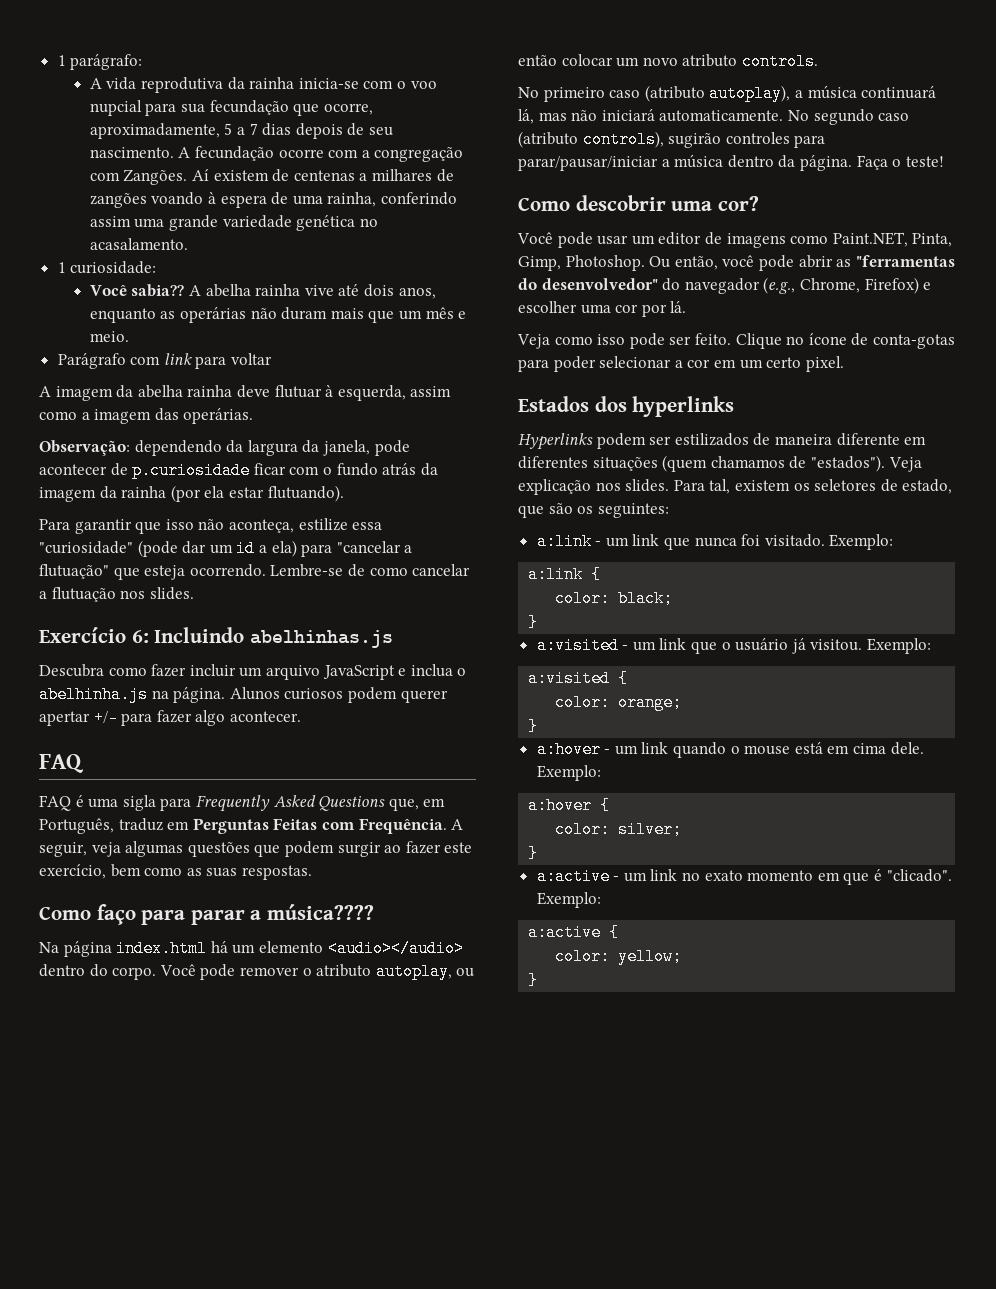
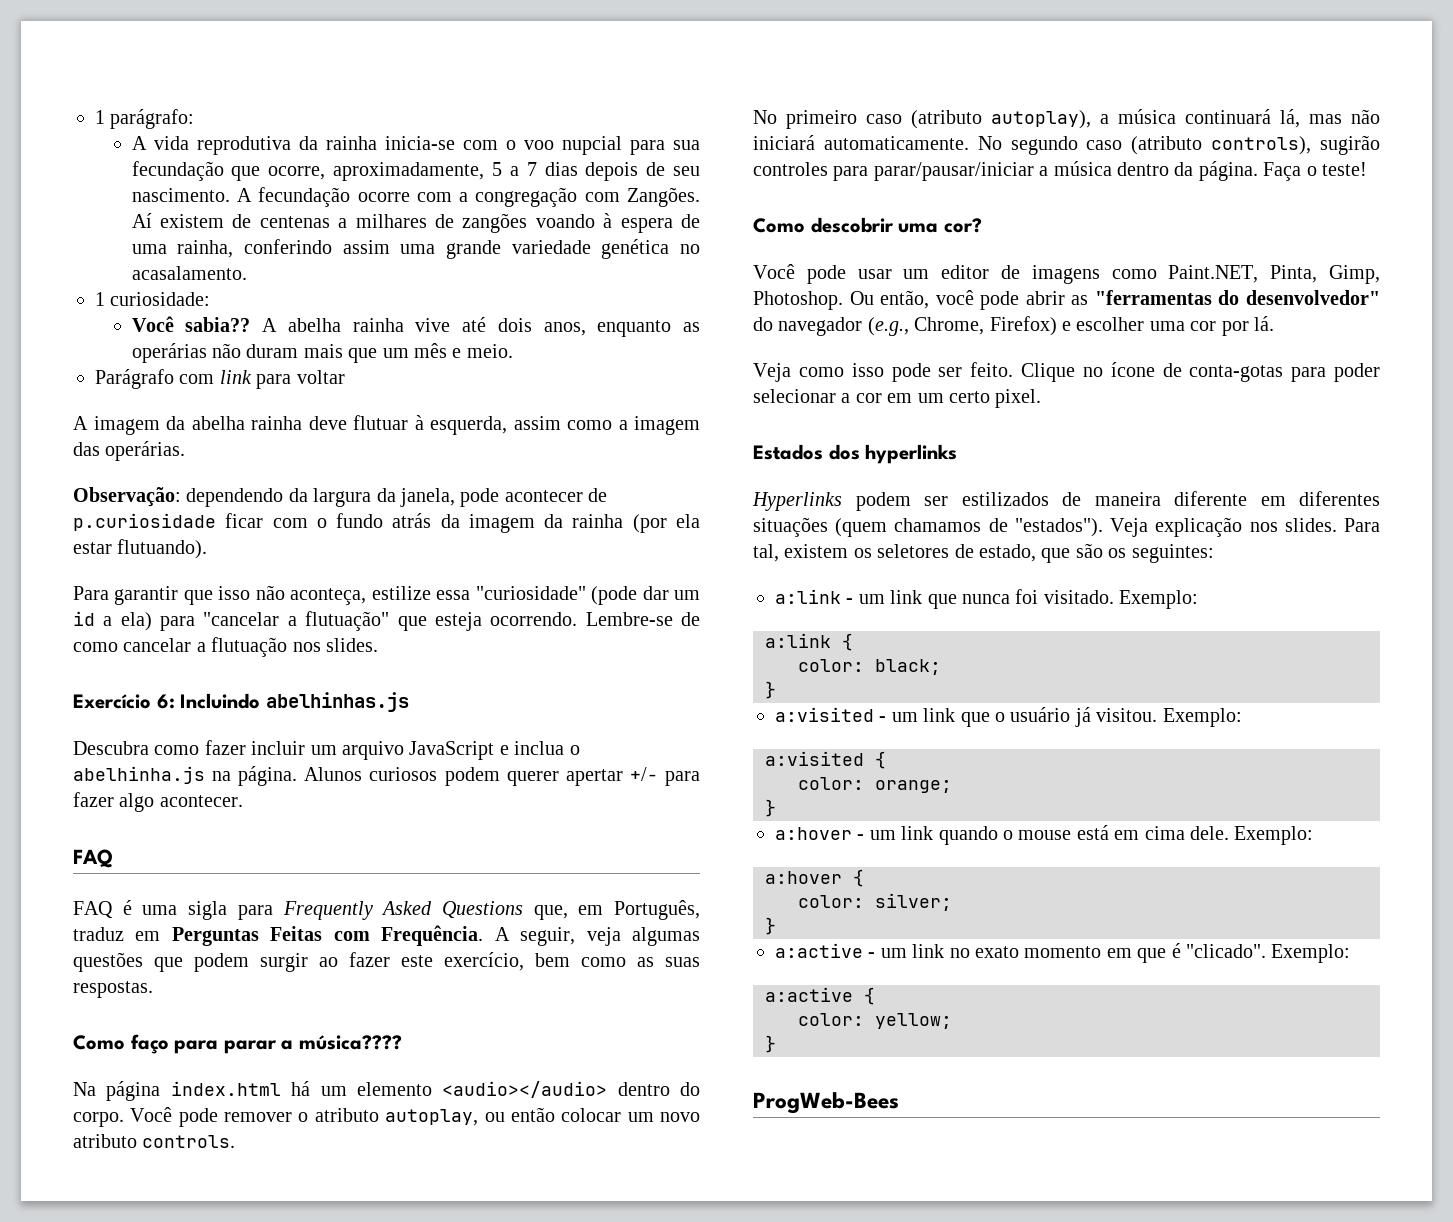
+ ProgWeb-Bees

